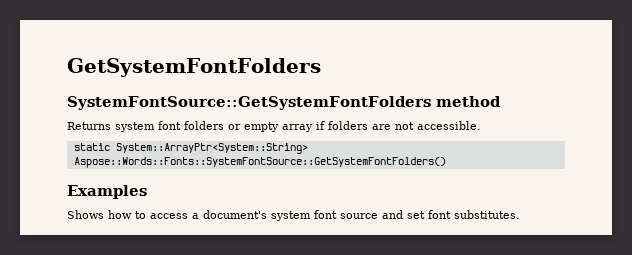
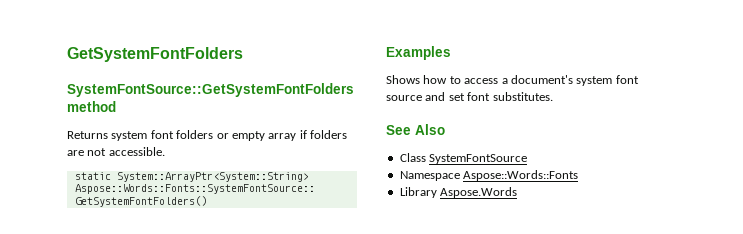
+ See Also
+ Class SystemFontSource
+ Namespace Aspose::Words::Fonts
+ Library Aspose.Words

